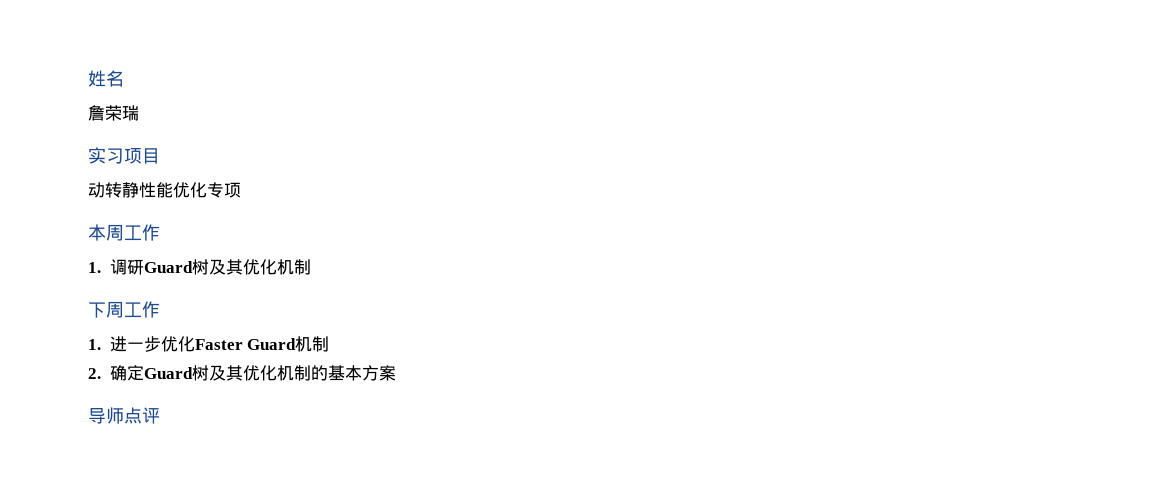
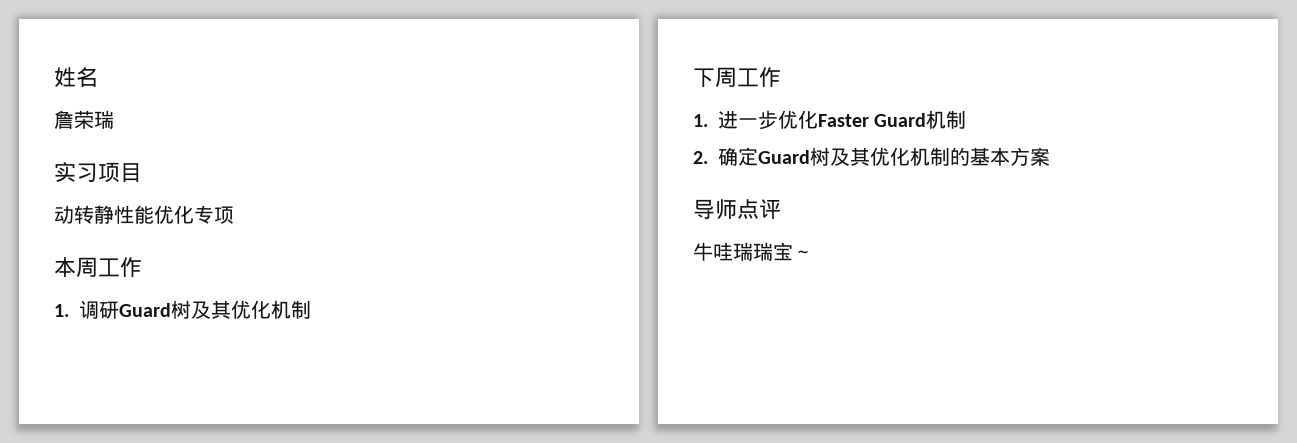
+ 牛哇瑞瑞宝～

